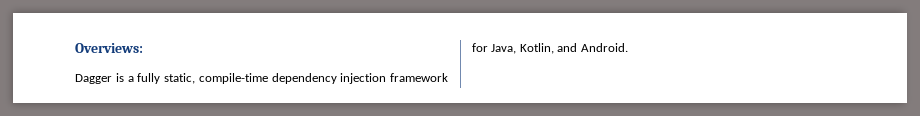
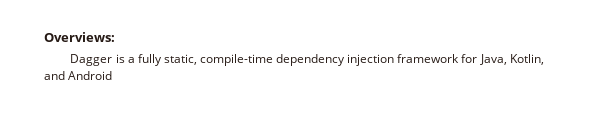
- Dagger is a fully static, compile-time dependency injection framework for Java, Kotlin, and Android.
+ Dagger is a fully static, compile-time dependency injection framework for Java, Kotlin, and Android

